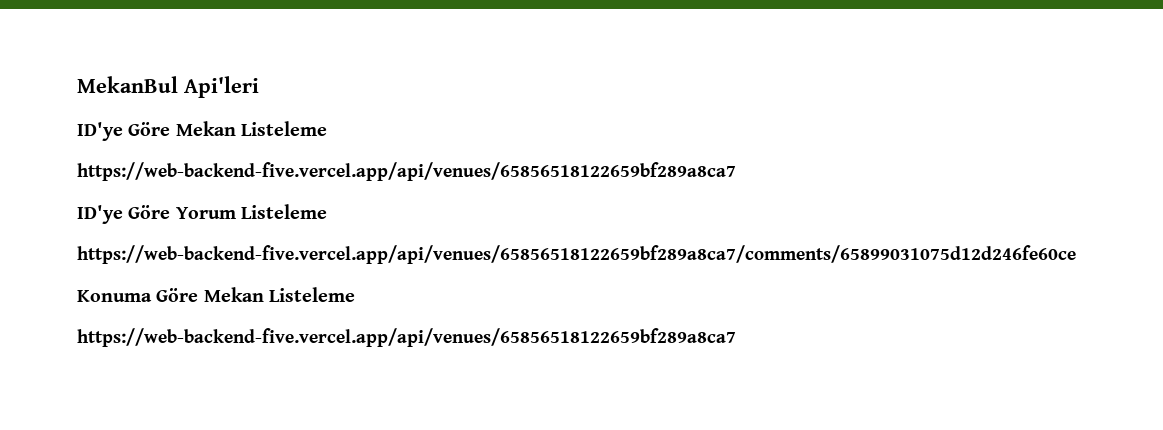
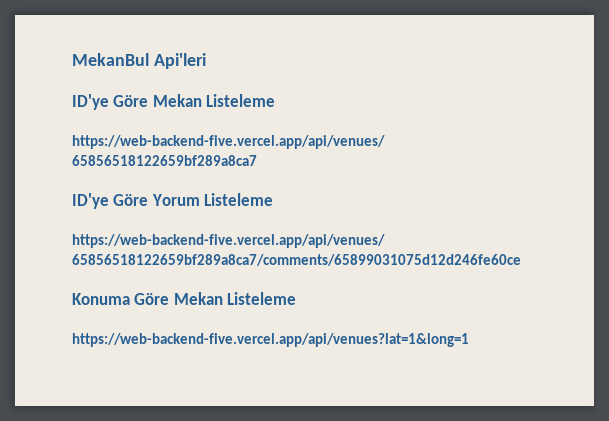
  Konuma Göre Mekan Listeleme
- https://web-backend-five.vercel.app/api/venues/65856518122659bf289a8ca7
+ https://web-backend-five.vercel.app/api/venues?lat=1&long=1

